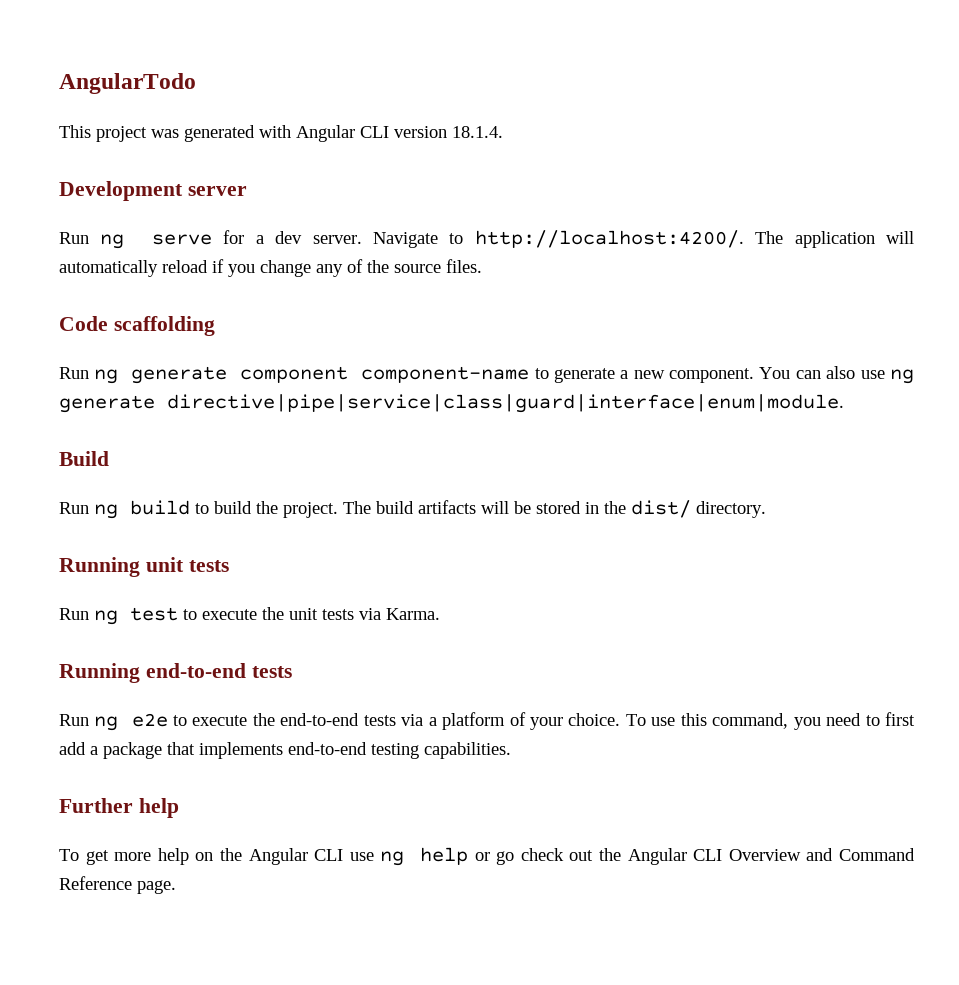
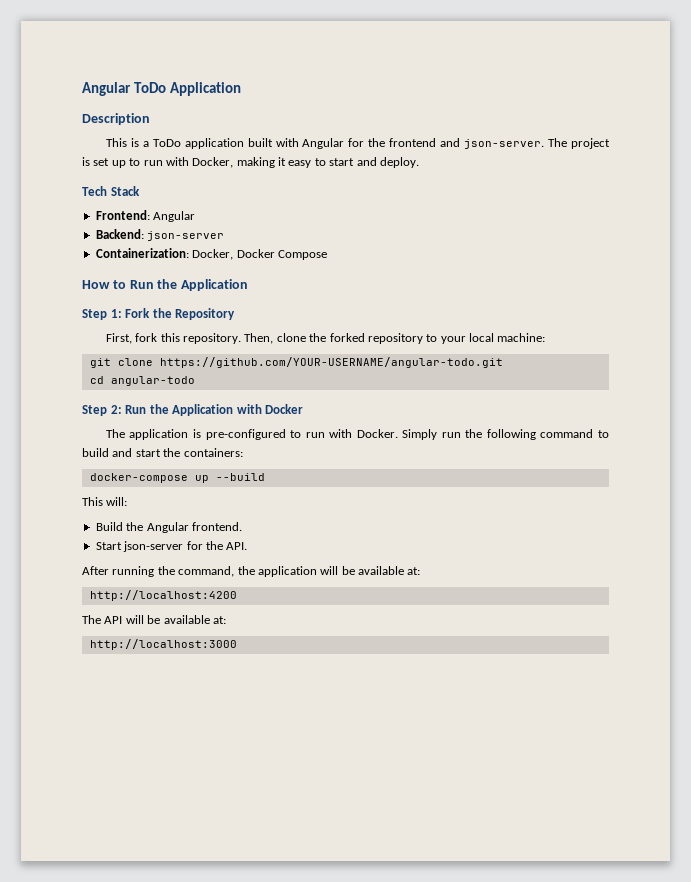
- AngularTodo
- This project was generated with Angular CLI version 18.1.4.
- Development server
- Run ng serve for a dev server. Navigate to http://localhost:4200/. The application will automatically reload if you change any of the source files.
- Code scaffolding
- Run ng generate component component-name to generate a new component. You can also use ng generate directive|pipe|service|class|guard|interface|enum|module.
- Build
- Run ng build to build the project. The build artifacts will be stored in the dist/ directory.
- Running unit tests
- Run ng test to execute the unit tests via Karma.
- Running end-to-end tests
- Run ng e2e to execute the end-to-end tests via a platform of your choice. To use this command, you need to first add a package that implements end-to-end testing capabilities.
- Further help
- To get more help on the Angular CLI use ng help or go check out the Angular CLI Overview and Command Reference page.
+ Angular ToDo Application
+ Description
+ This is a ToDo application built with Angular for the frontend and json-server. The project is set up to run with Docker, making it easy to start and deploy.
+ Tech Stack
+ Frontend: Angular
+ Backend: json-server
+ Containerization: Docker, Docker Compose
+ How to Run the Application
+ Step 1: Fork the Repository
+ First, fork this repository. Then, clone the forked repository to your local machine:
+ git clone https://github.com/YOUR-USERNAME/angular-todo.git
+ cd angular-todo
+ Step 2: Run the Application with Docker
+ The application is pre-configured to run with Docker. Simply run the following command to build and start the containers:
+ docker-compose up --build
+ This will:
+ Build the Angular frontend.
+ Start json-server for the API.
+ After running the command, the application will be available at:
+ http://localhost:4200
+ The API will be available at:
+ http://localhost:3000

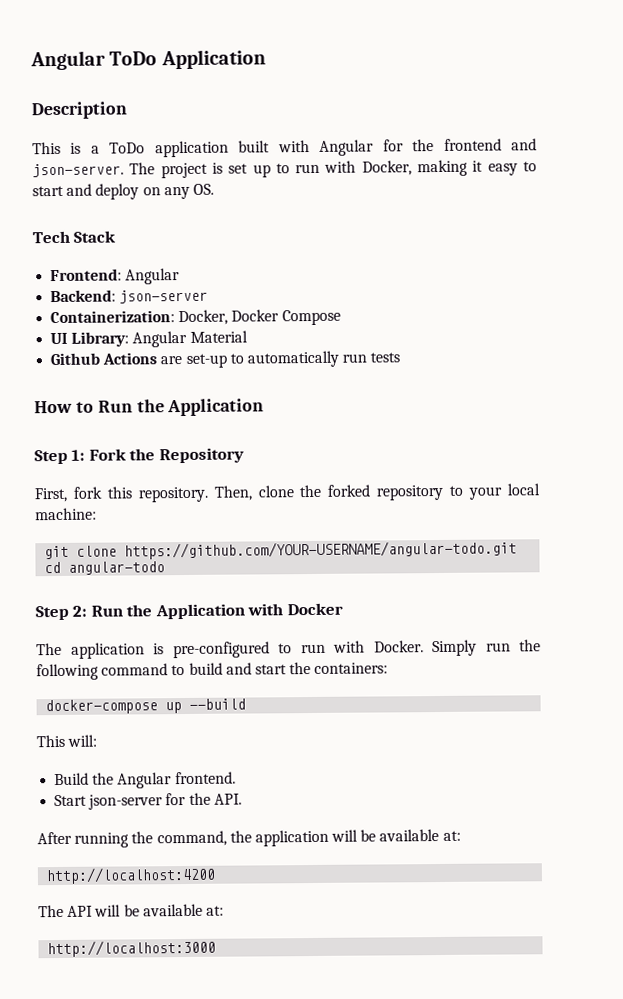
- The project is set up to run with Docker, making it easy to start and deploy.
+ The project is set up to run with Docker, making it easy to start and deploy on any OS.
+ UI Library: Angular Material
+ Github Actions are set-up to automatically run tests

